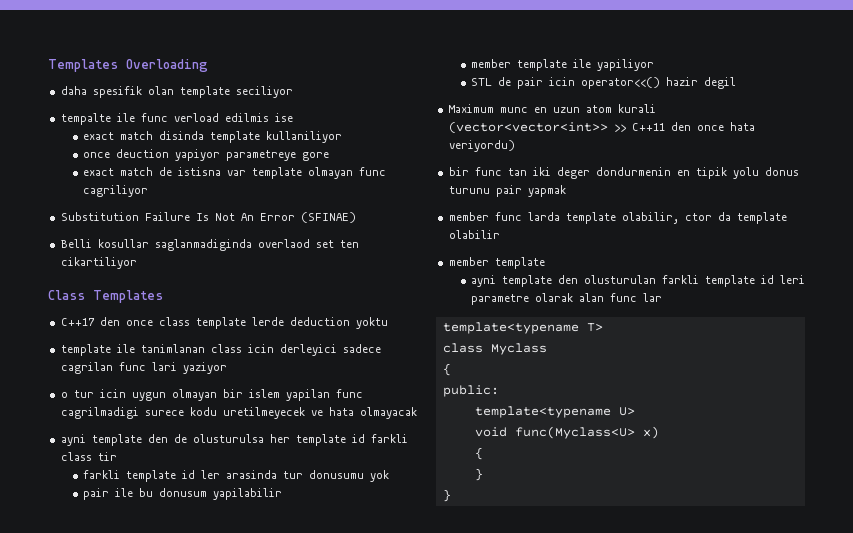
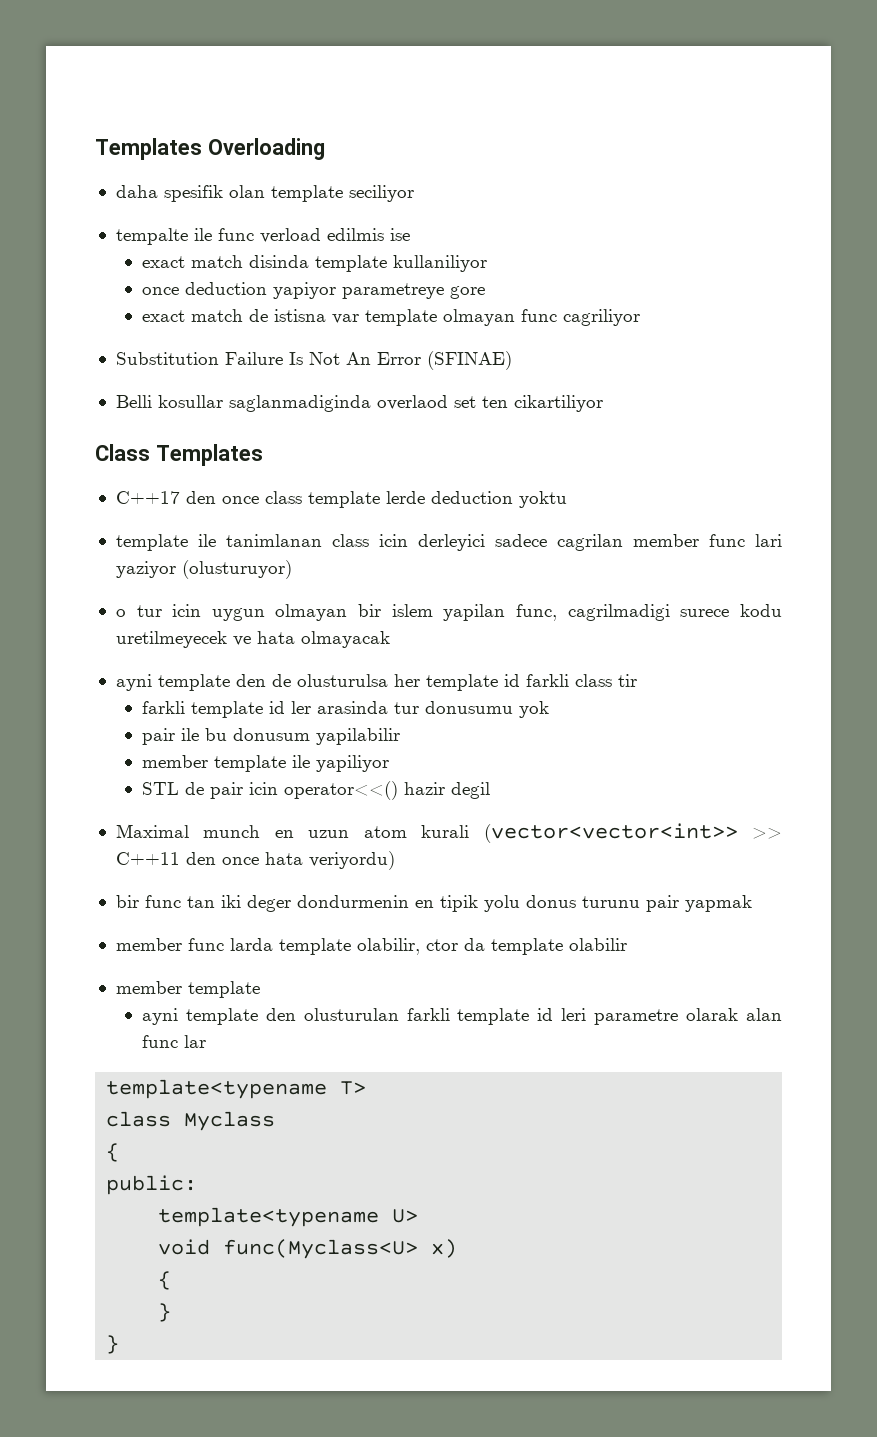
- once deuction yapiyor parametreye gore
+ once deduction yapiyor parametreye gore
- template ile tanimlanan class icin derleyici sadece cagrilan func lari yaziyor
+ template ile tanimlanan class icin derleyici sadece cagrilan member func lari yaziyor (olusturuyor)
- o tur icin uygun olmayan bir islem yapilan func cagrilmadigi surece kodu uretilmeyecek ve hata olmayacak
+ o tur icin uygun olmayan bir islem yapilan func, cagrilmadigi surece kodu uretilmeyecek ve hata olmayacak
- Maximum munc en uzun atom kurali (vector<vector<int>> >> C++11 den once hata veriyordu)
+ Maximal munch en uzun atom kurali (vector<vector<int>> >> C++11 den once hata veriyordu)

